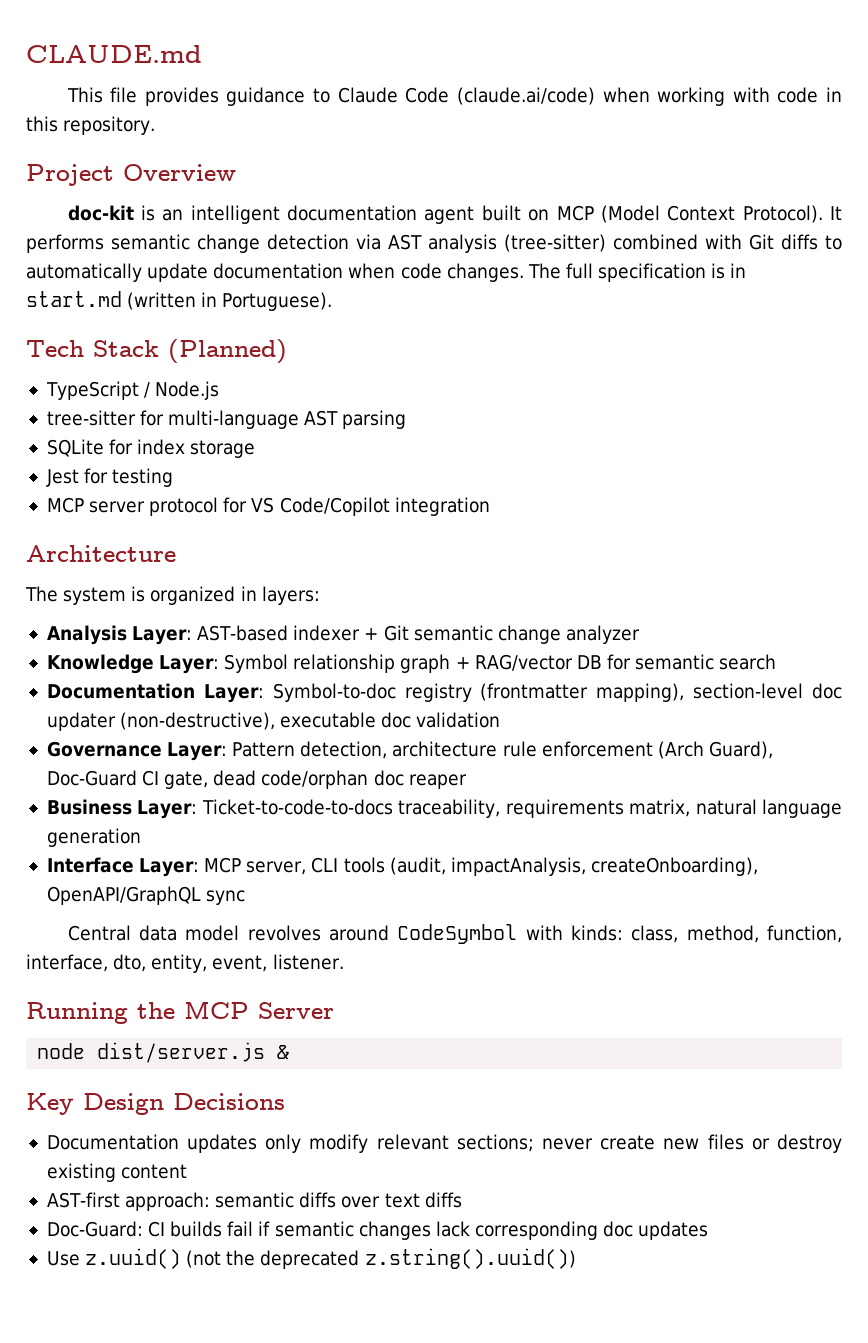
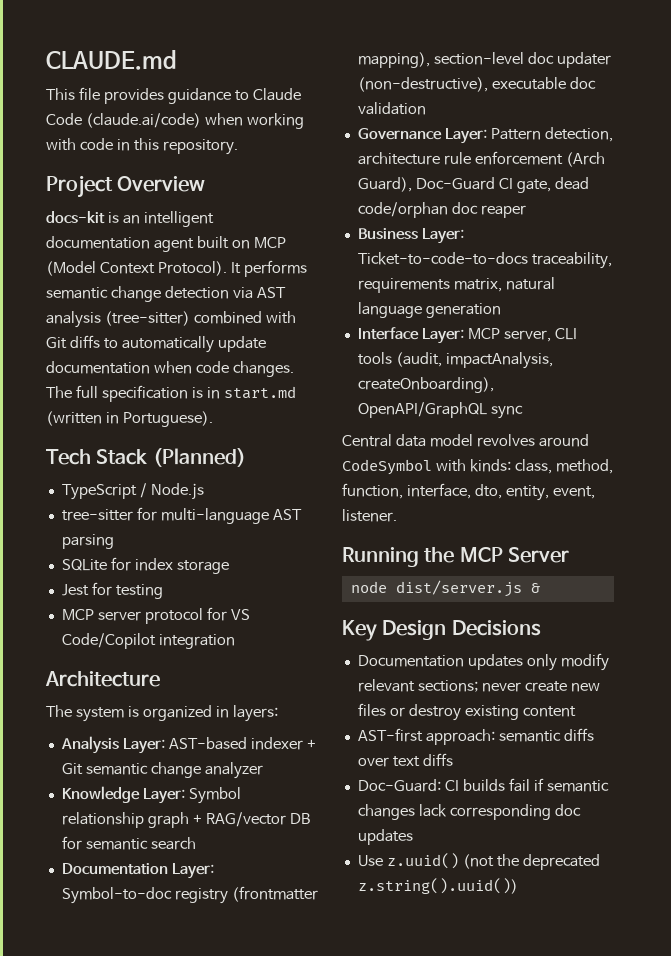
- doc-kit is an intelligent documentation agent built on MCP (Model Context Protocol).
+ docs-kit is an intelligent documentation agent built on MCP (Model Context Protocol).

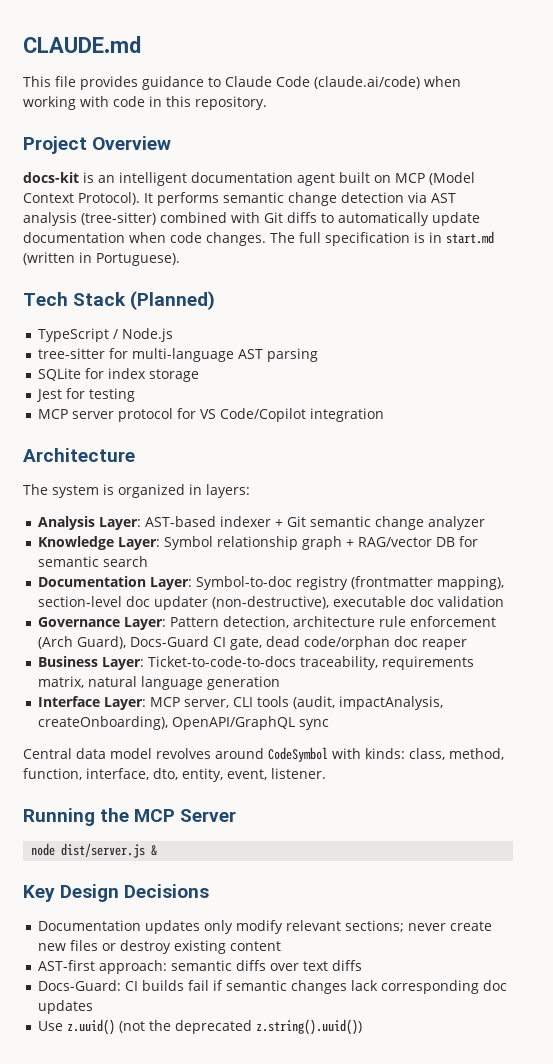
- Governance Layer: Pattern detection, architecture rule enforcement (Arch Guard), Doc-Guard CI gate, dead code/orphan doc reaper
+ Governance Layer: Pattern detection, architecture rule enforcement (Arch Guard), Docs-Guard CI gate, dead code/orphan doc reaper
- Doc-Guard: CI builds fail if semantic changes lack corresponding doc updates
+ Docs-Guard: CI builds fail if semantic changes lack corresponding doc updates

